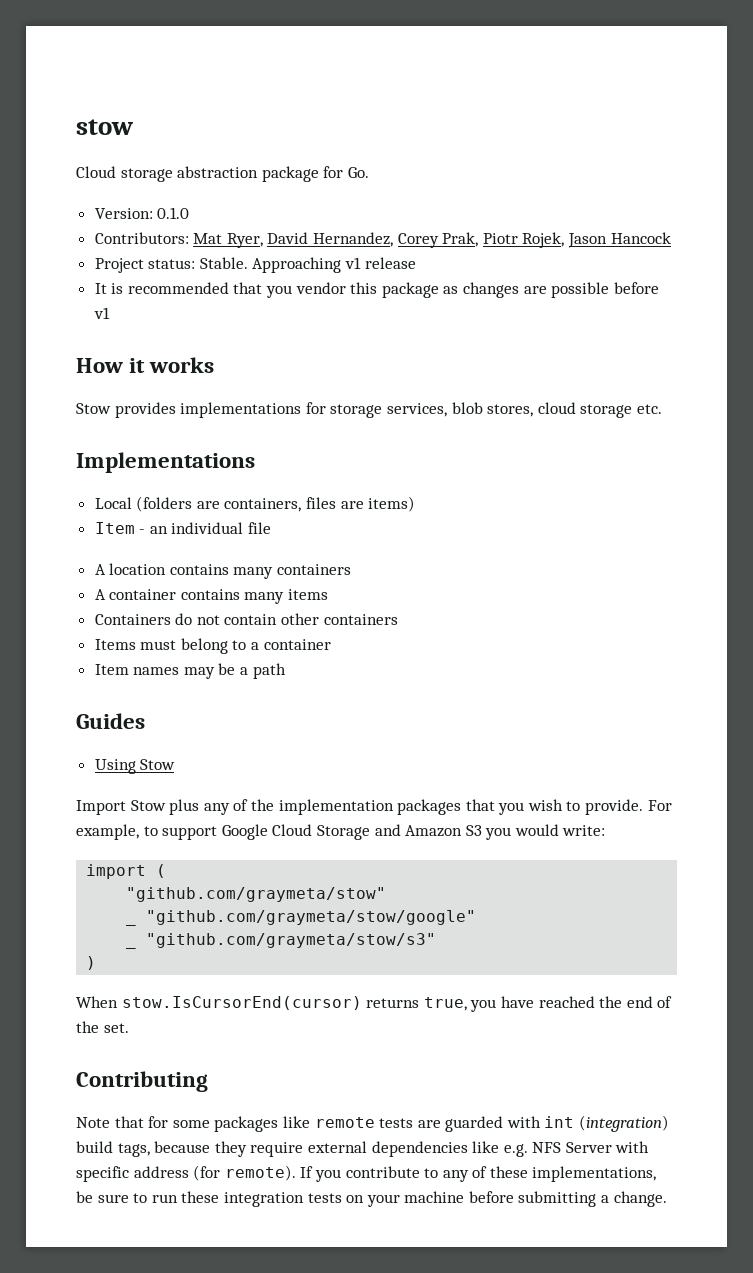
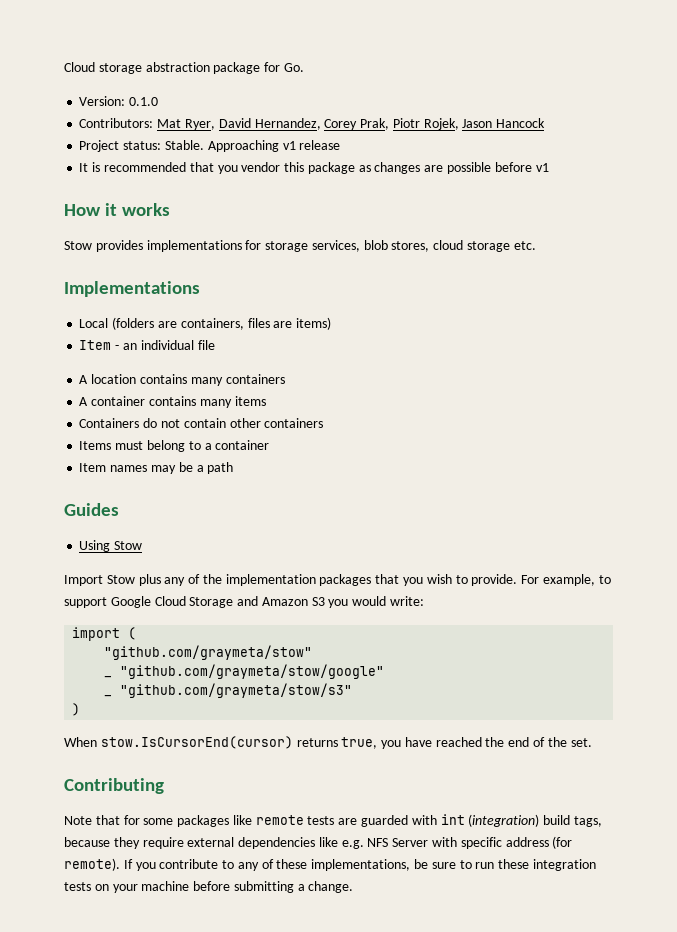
- stow

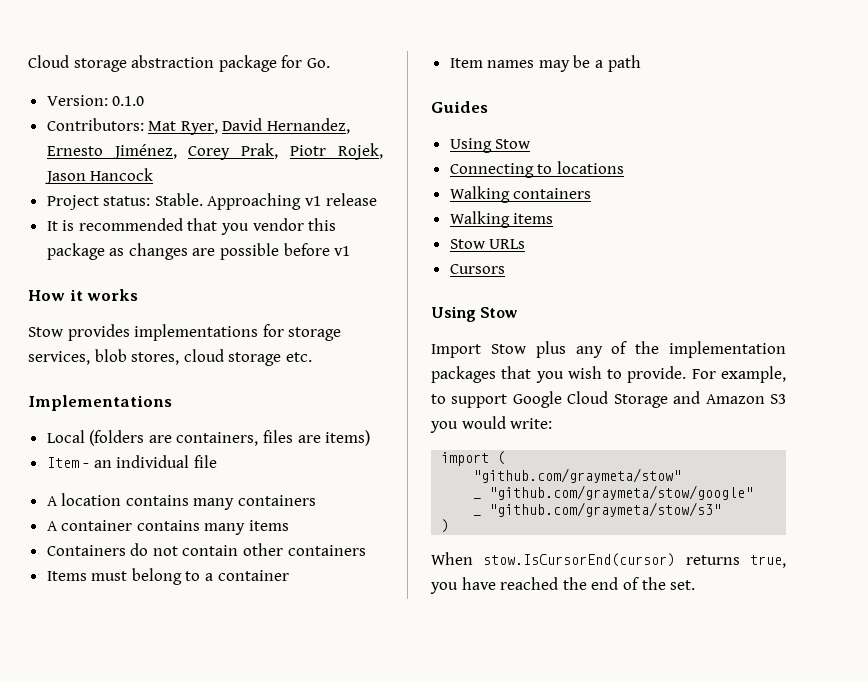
- Contributors: Mat Ryer, David Hernandez, Corey Prak, Piotr Rojek, Jason Hancock
+ Contributors: Mat Ryer, David Hernandez, Ernesto Jiménez, Corey Prak, Piotr Rojek, Jason Hancock
+ Connecting to locations
+ Walking containers
+ Walking items
+ Stow URLs
+ Cursors
+ Using Stow
- Contributing
- Note that for some packages like remote tests are guarded with int (integration) build tags, because they require external dependencies like e.g. NFS Server with specific address (for remote). If you contribute to any of these implementations, be sure to run these integration tests on your machine before submitting a change.

